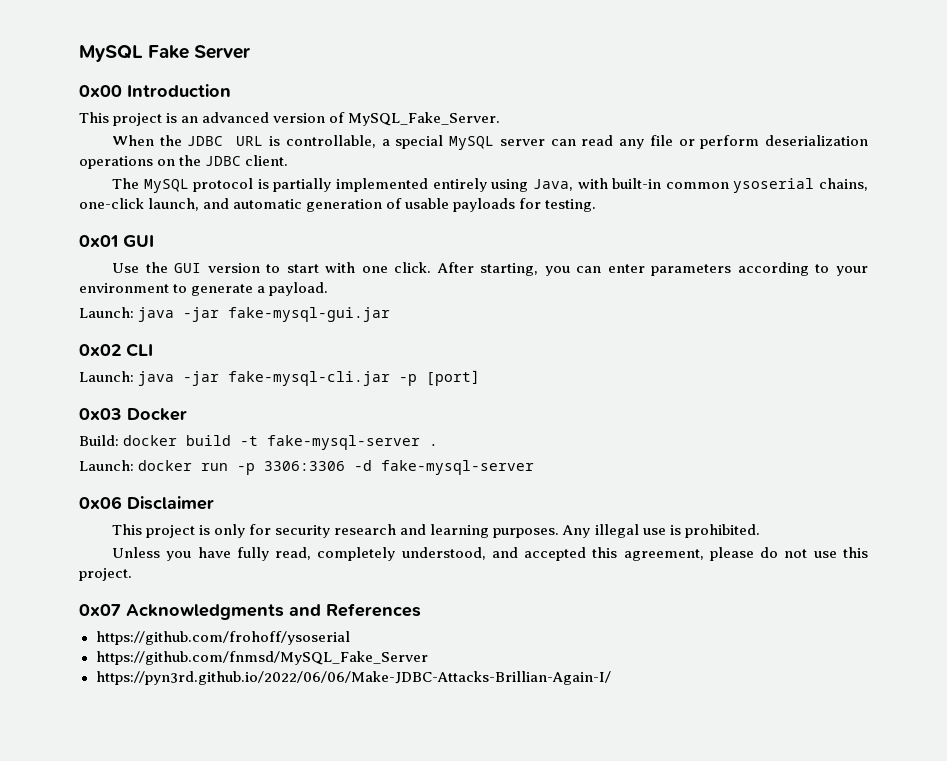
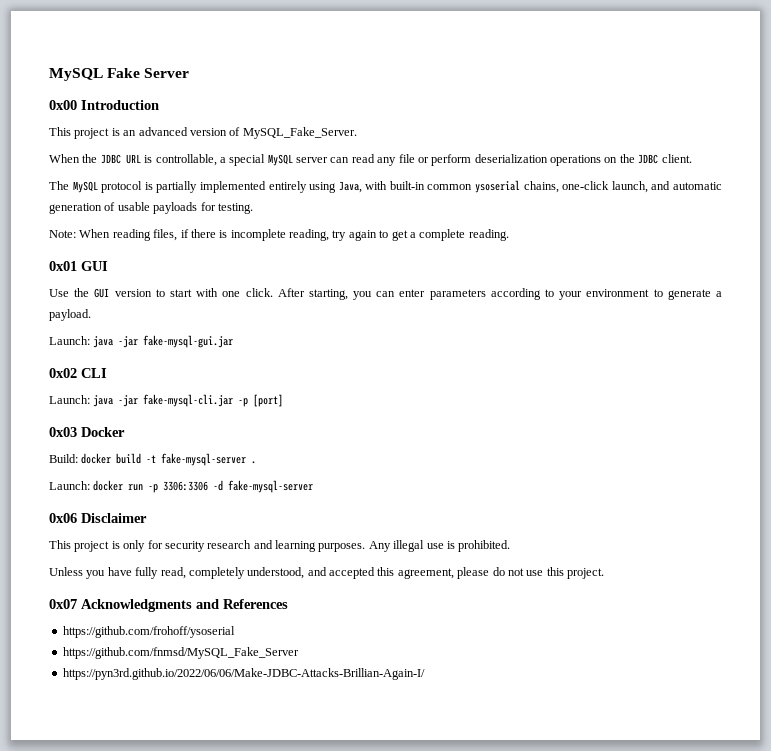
+ Note: When reading files, if there is incomplete reading, try again to get a complete reading.

